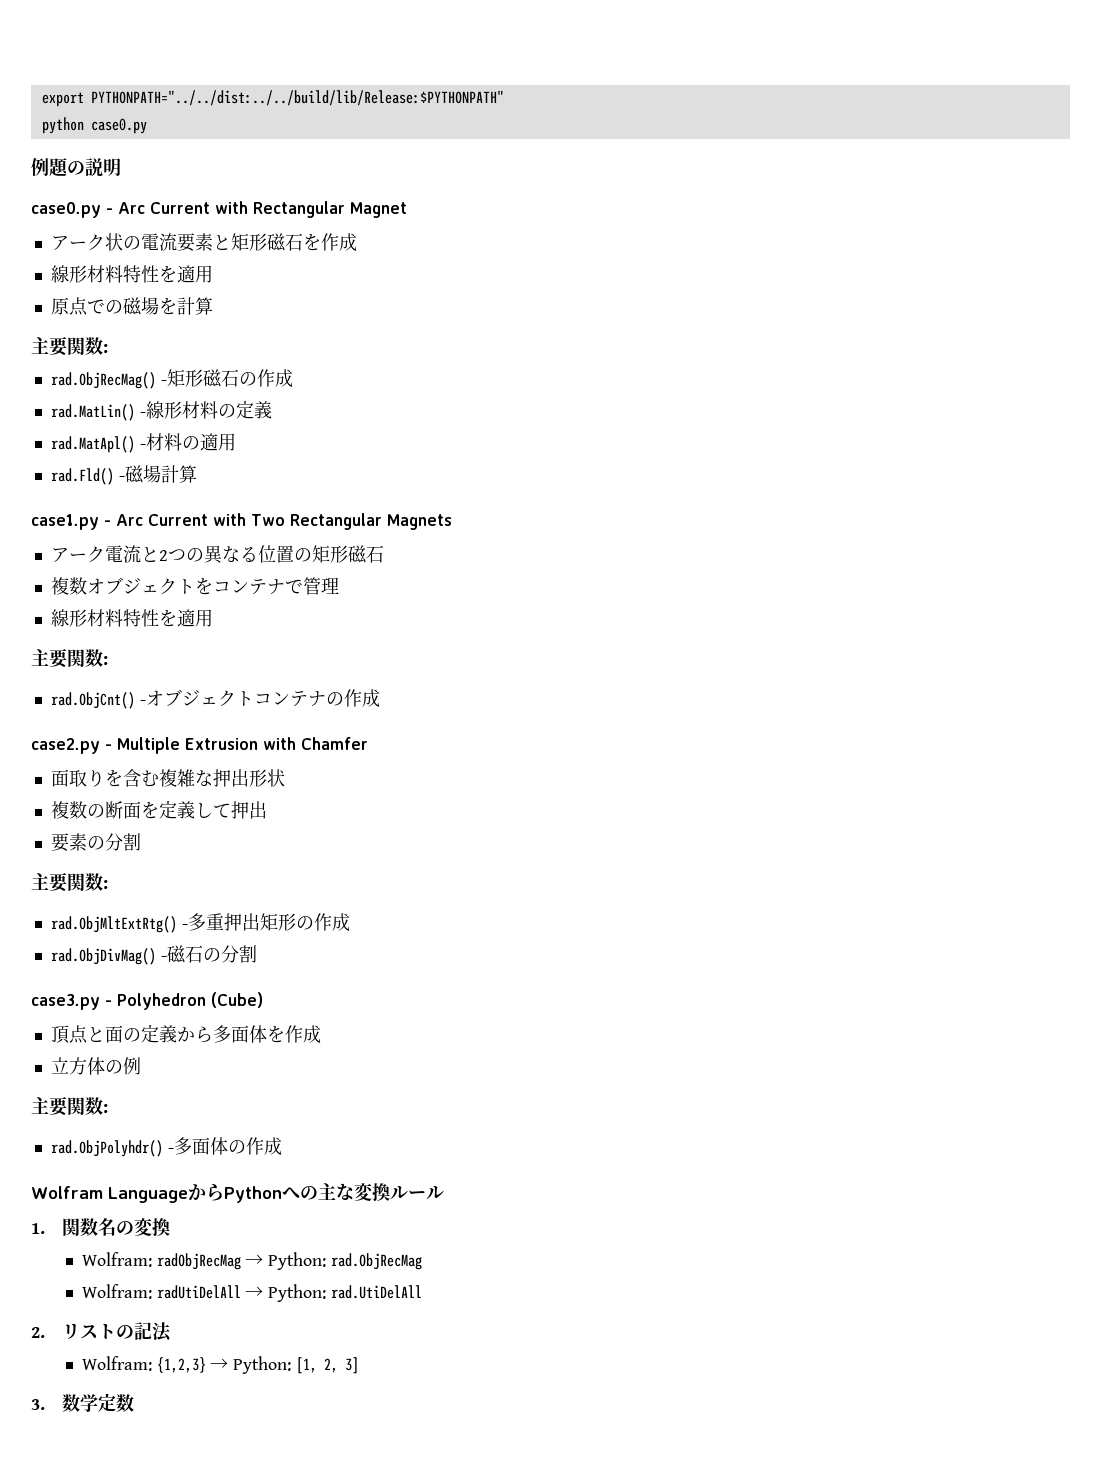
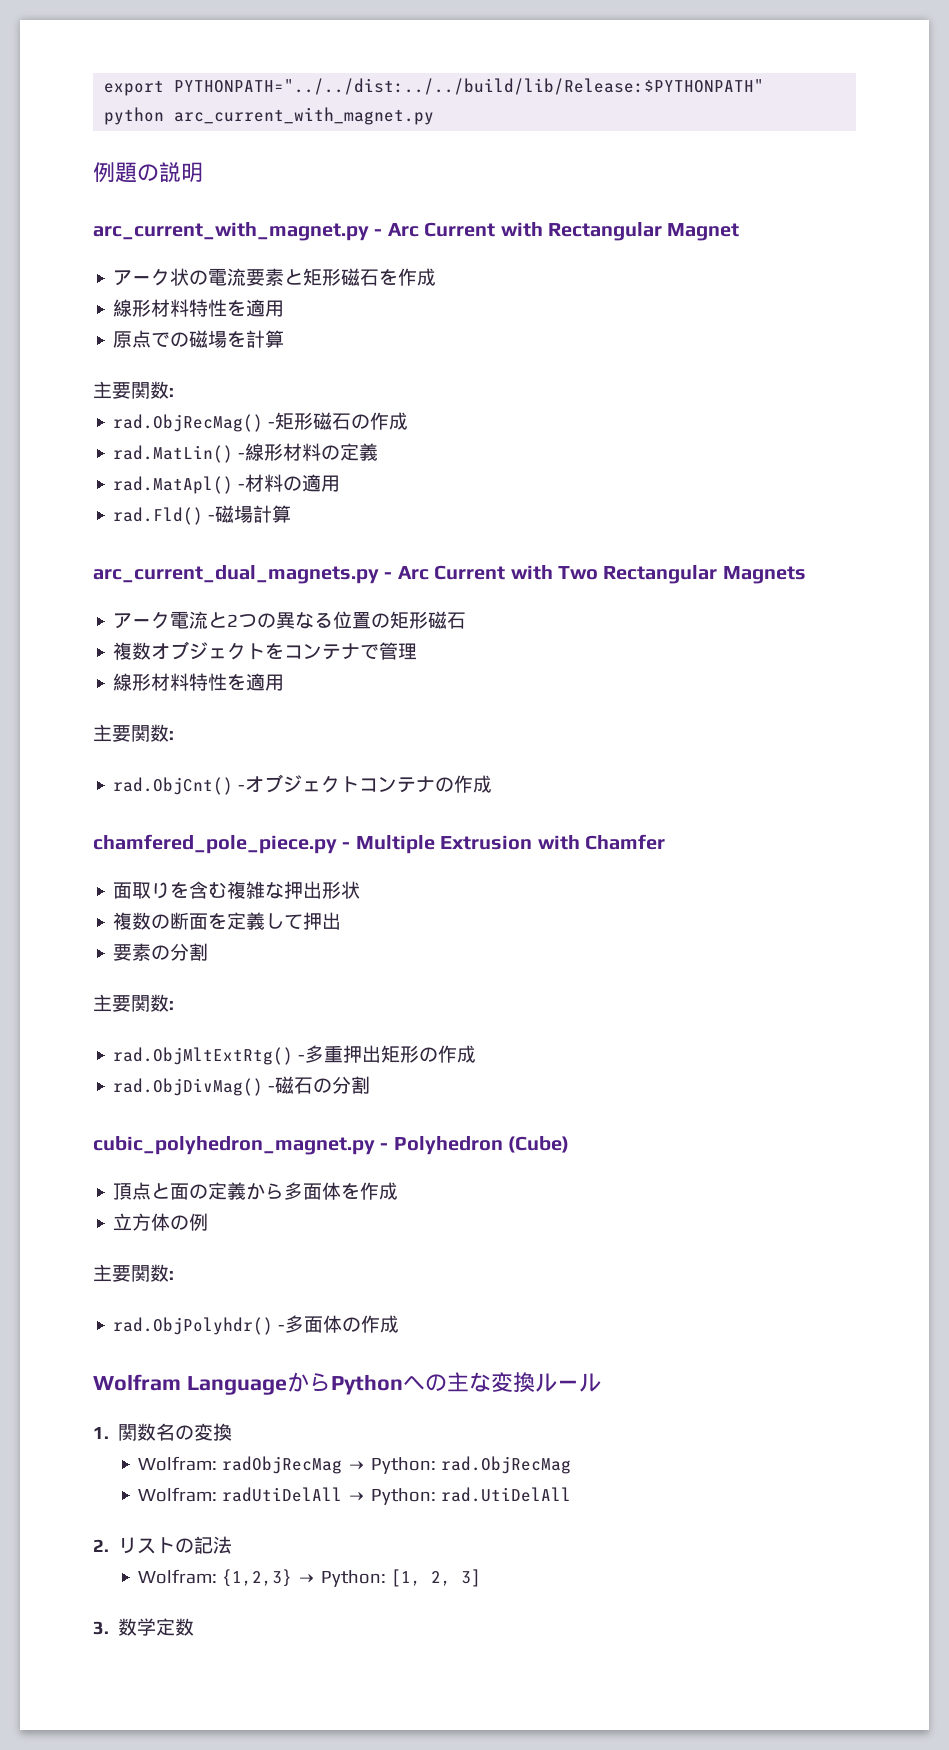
- python case0.py
+ python arc_current_with_magnet.py
- case0.py - Arc Current with Rectangular Magnet
+ arc_current_with_magnet.py - Arc Current with Rectangular Magnet
- case1.py - Arc Current with Two Rectangular Magnets
+ arc_current_dual_magnets.py - Arc Current with Two Rectangular Magnets
- case2.py - Multiple Extrusion with Chamfer
+ chamfered_pole_piece.py - Multiple Extrusion with Chamfer
- case3.py - Polyhedron (Cube)
+ cubic_polyhedron_magnet.py - Polyhedron (Cube)

